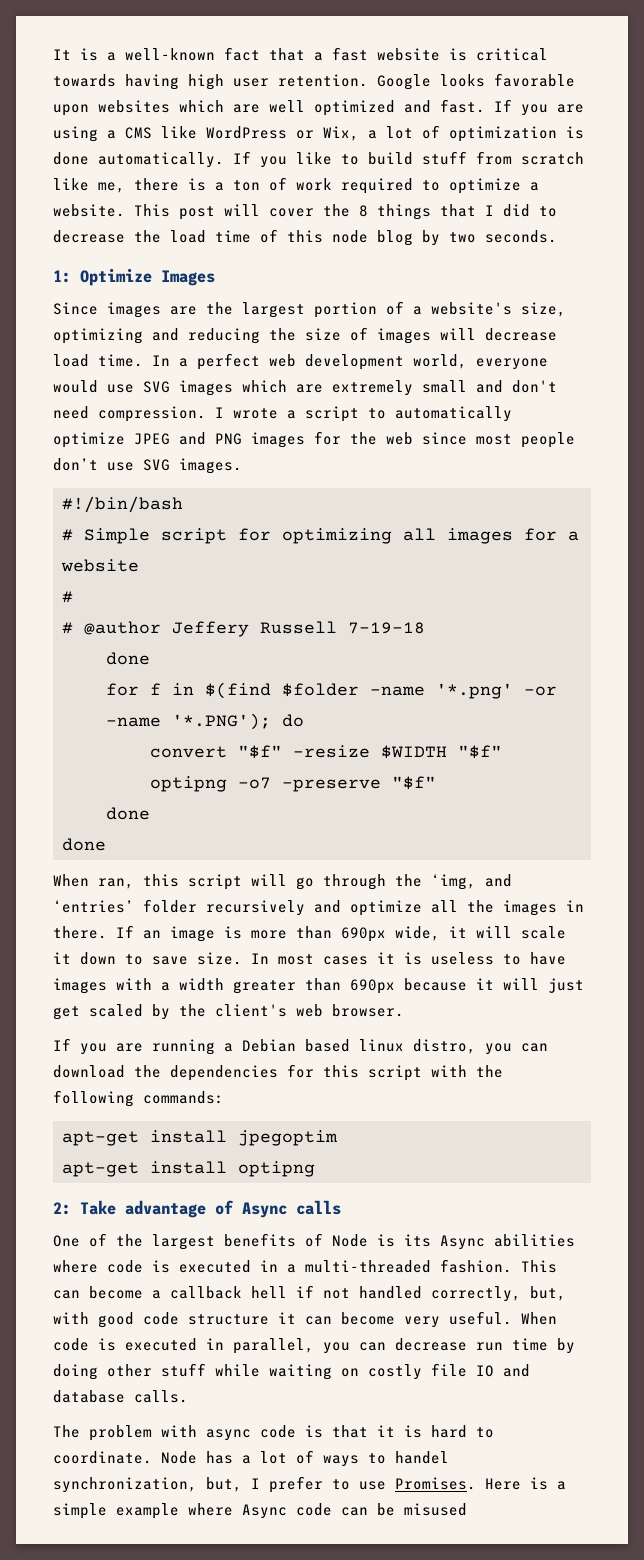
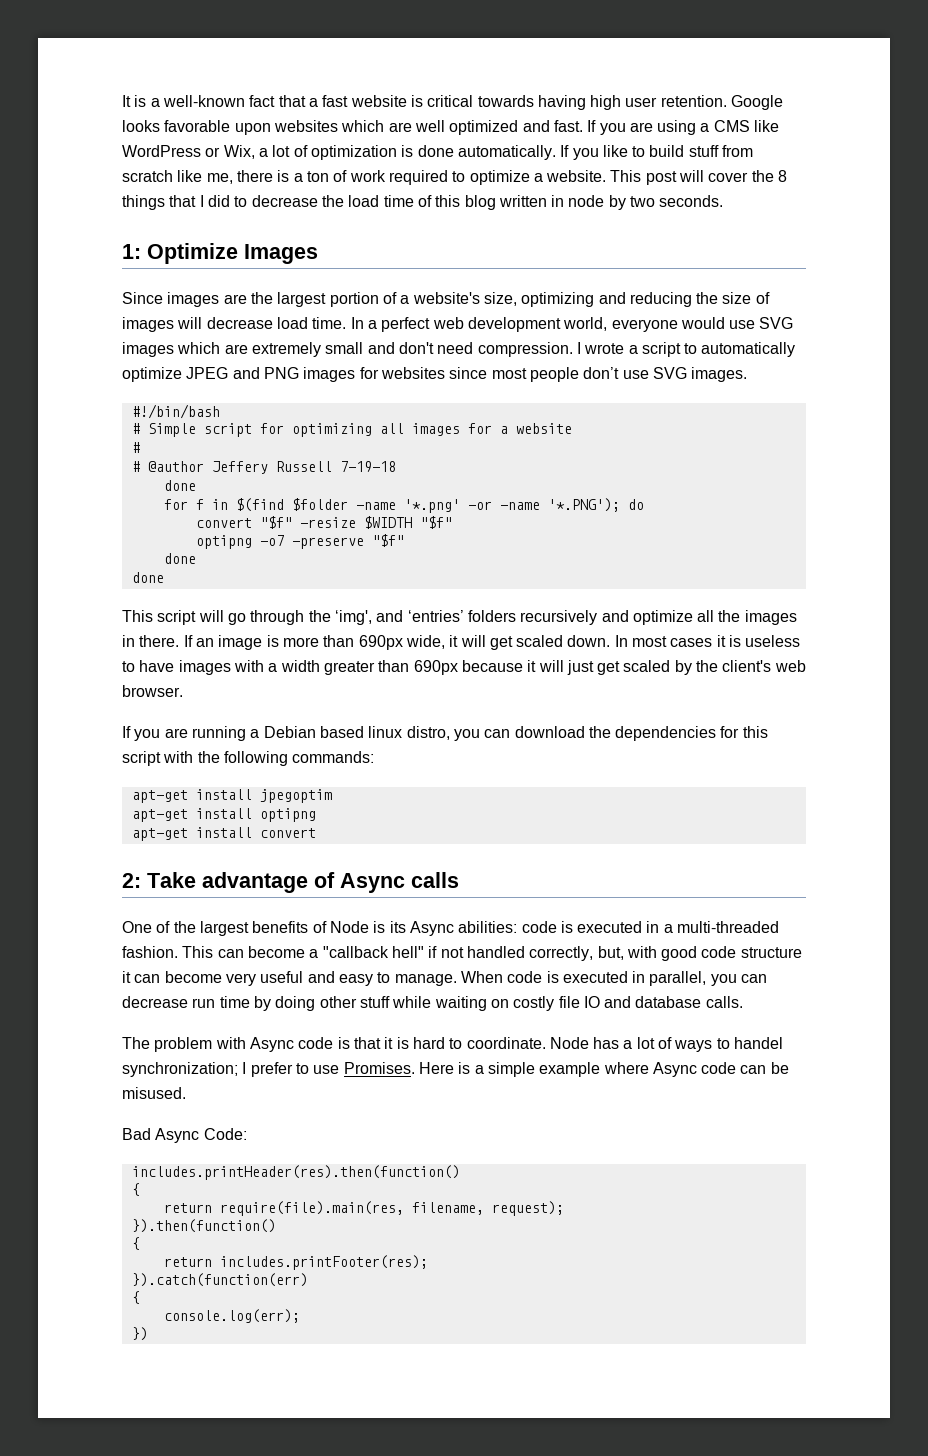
- This post will cover the 8 things that I did to decrease the load time of this node blog by two seconds.
+ This post will cover the 8 things that I did to decrease the load time of this blog written in node by two seconds.
- I wrote a script to automatically optimize JPEG and PNG images for the web since most people don’t use SVG images.
+ I wrote a script to automatically optimize JPEG and PNG images for websites since most people don’t use SVG images.
- When ran, this script will go through the ‘img, and ‘entries’ folder recursively and optimize all the images in there.
+ This script will go through the ‘img', and ‘entries’ folders recursively and optimize all the images in there.
- If an image is more than 690px wide, it will scale it down to save size.
+ If an image is more than 690px wide, it will get scaled down.
+ apt-get install convert
- One of the largest benefits of Node is its Async abilities where code is executed in a multi-threaded fashion.
+ One of the largest benefits of Node is its Async abilities: code is executed in a multi-threaded fashion.
- This can become a callback hell if not handled correctly, but, with good code structure it can become very useful.
+ This can become a "callback hell" if not handled correctly, but, with good code structure it can become very useful and easy to manage.
- The problem with async code is that it is hard to coordinate.
+ The problem with Async code is that it is hard to coordinate.
- Node has a lot of ways to handel synchronization, but, I prefer to use Promises.
+ Node has a lot of ways to handel synchronization; I prefer to use Promises.
- Here is a simple example where Async code can be misused
+ Here is a simple example where Async code can be misused.
+ Bad Async Code:
+ includes.printHeader(res).then(function()
+ {
+ return require(file).main(res, filename, request);
+ }).then(function()
+ {
+ return includes.printFooter(res);
+ }).catch(function(err)
+ {
+ console.log(err);
+ })

